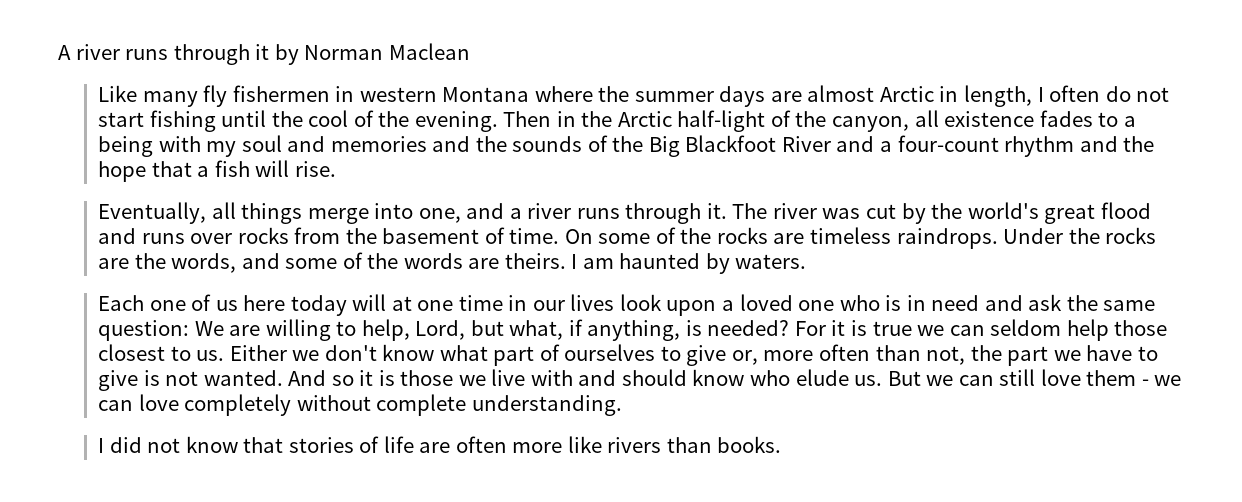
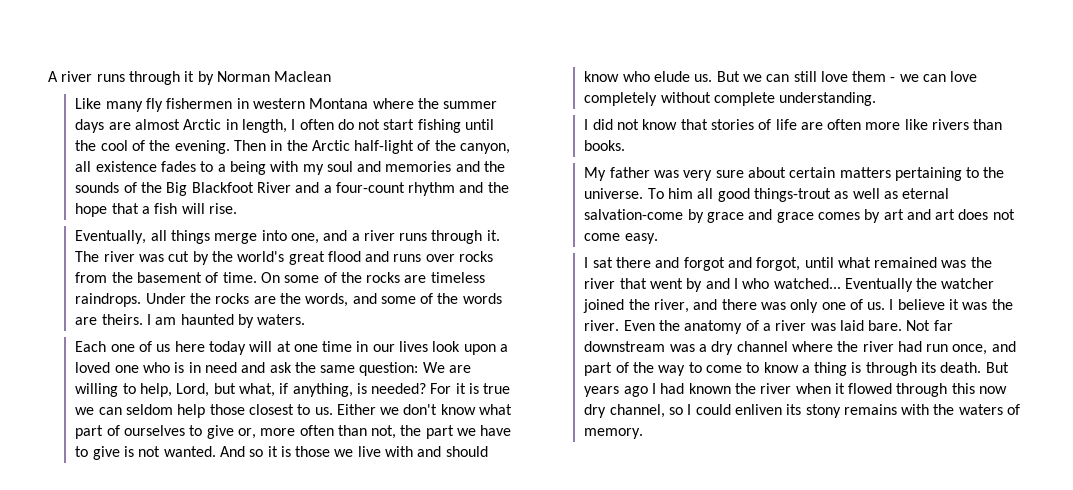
+ My father was very sure about certain matters pertaining to the universe. To him all good things-trout as well as eternal salvation-come by grace and grace comes by art and art does not come easy.
+ I sat there and forgot and forgot, until what remained was the river that went by and I who watched... Eventually the watcher joined the river, and there was only one of us. I believe it was the river. Even the anatomy of a river was laid bare. Not far downstream was a dry channel where the river had run once, and part of the way to come to know a thing is through its death. But years ago I had known the river when it flowed through this now dry channel, so I could enliven its stony remains with the waters of memory.

